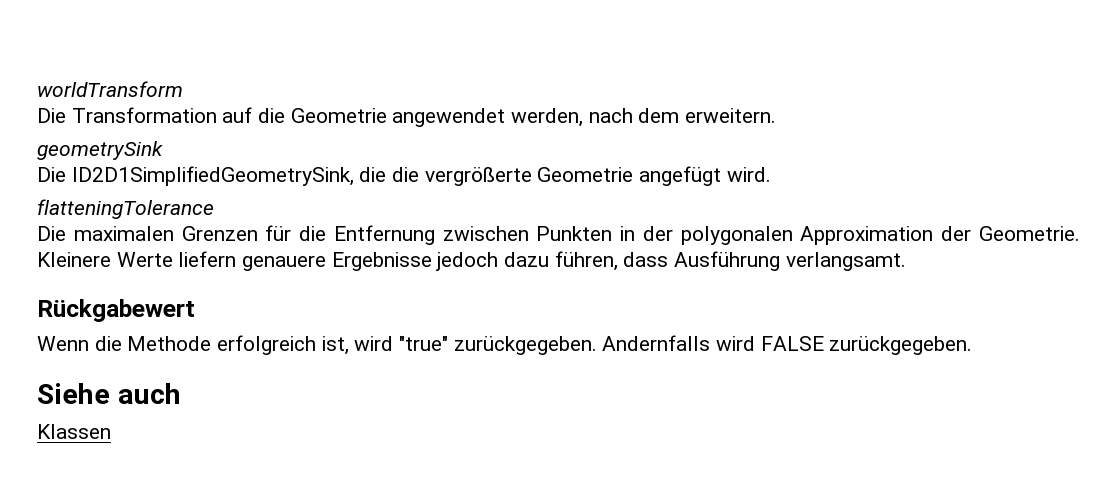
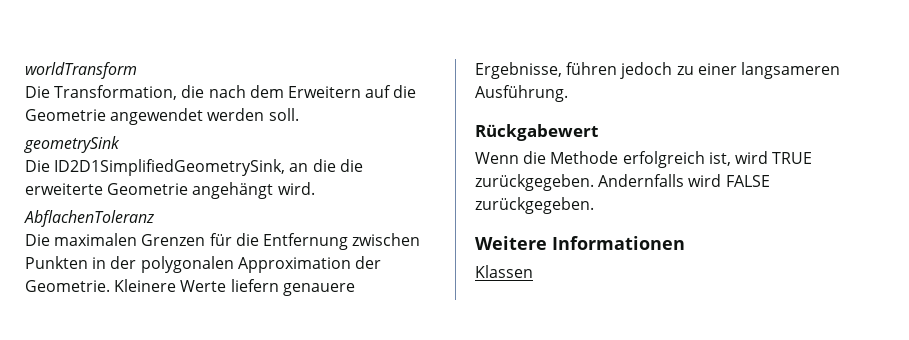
- Die Transformation auf die Geometrie angewendet werden, nach dem erweitern.
+ Die Transformation, die nach dem Erweitern auf die Geometrie angewendet werden soll.
- Die ID2D1SimplifiedGeometrySink, die die vergrößerte Geometrie angefügt wird.
+ Die ID2D1SimplifiedGeometrySink, an die die erweiterte Geometrie angehängt wird.
- flatteningTolerance
+ AbflachenToleranz
- Kleinere Werte liefern genauere Ergebnisse jedoch dazu führen, dass Ausführung verlangsamt.
+ Kleinere Werte liefern genauere Ergebnisse, führen jedoch zu einer langsameren Ausführung.
- Wenn die Methode erfolgreich ist, wird "true" zurückgegeben.
+ Wenn die Methode erfolgreich ist, wird TRUE zurückgegeben.
- Siehe auch
+ Weitere Informationen

